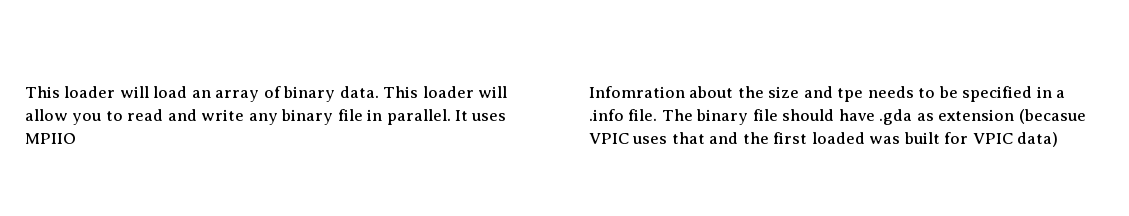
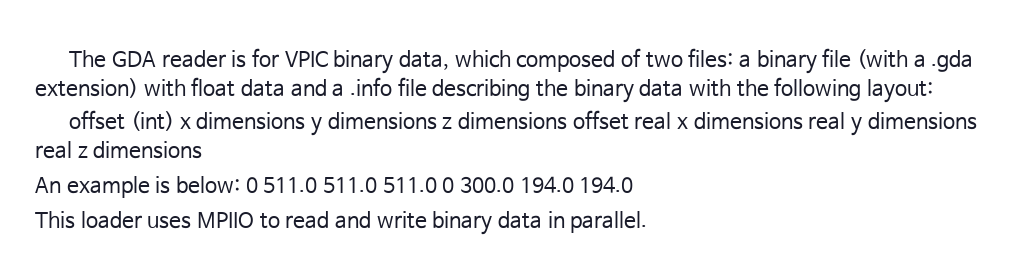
- This loader will load an array of binary data. This loader will allow you to read and write any binary file in parallel. It uses MPIIO
- Infomration about the size and tpe needs to be specified in a .info file. The binary file should have .gda as extension (becasue VPIC uses that and the first loaded was built for VPIC data)
+ The GDA reader is for VPIC binary data, which composed of two files: a binary file (with a .gda extension) with float data and a .info file describing the binary data with the following layout:
+ offset (int) x dimensions y dimensions z dimensions offset real x dimensions real y dimensions real z dimensions
+ An example is below: 0 511.0 511.0 511.0 0 300.0 194.0 194.0
+ This loader uses MPIIO to read and write binary data in parallel.

